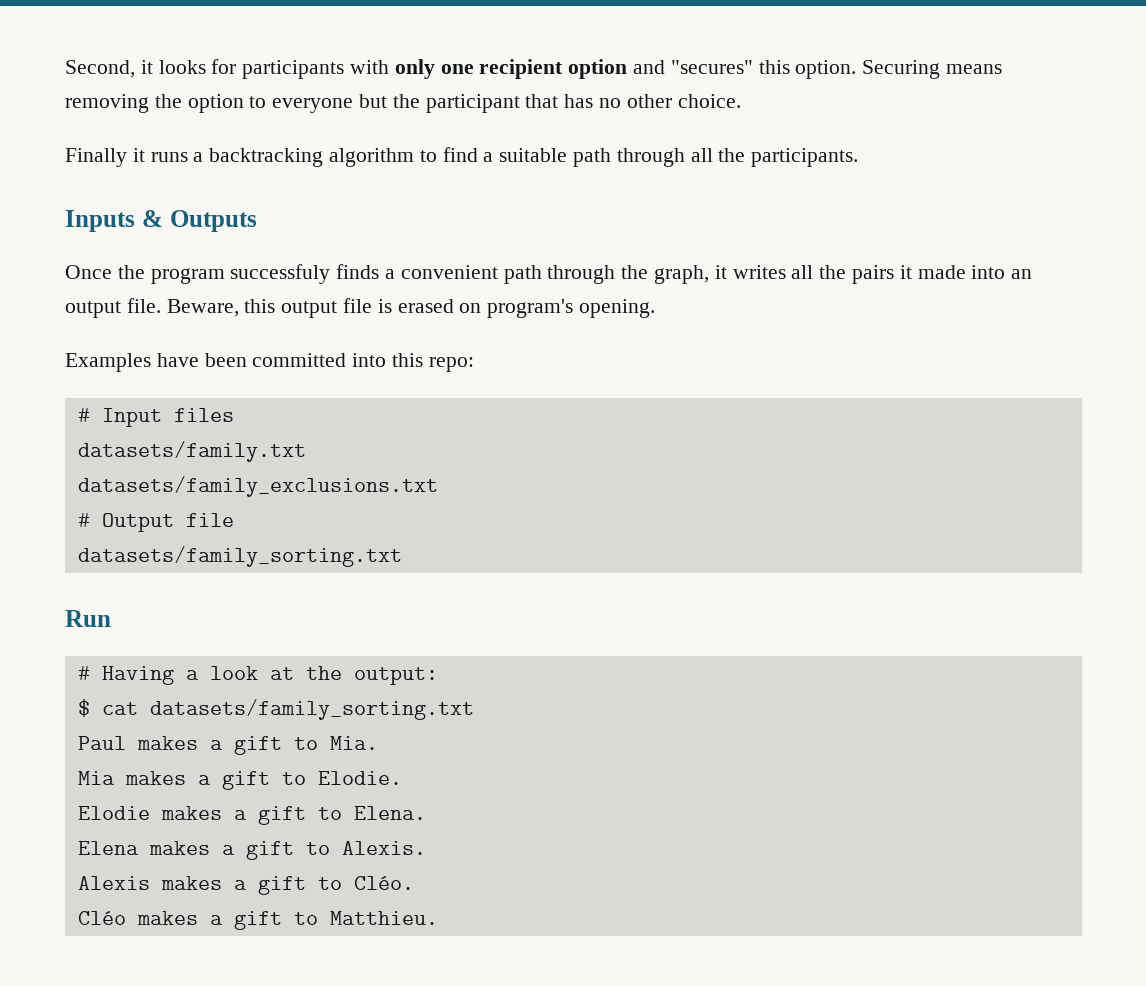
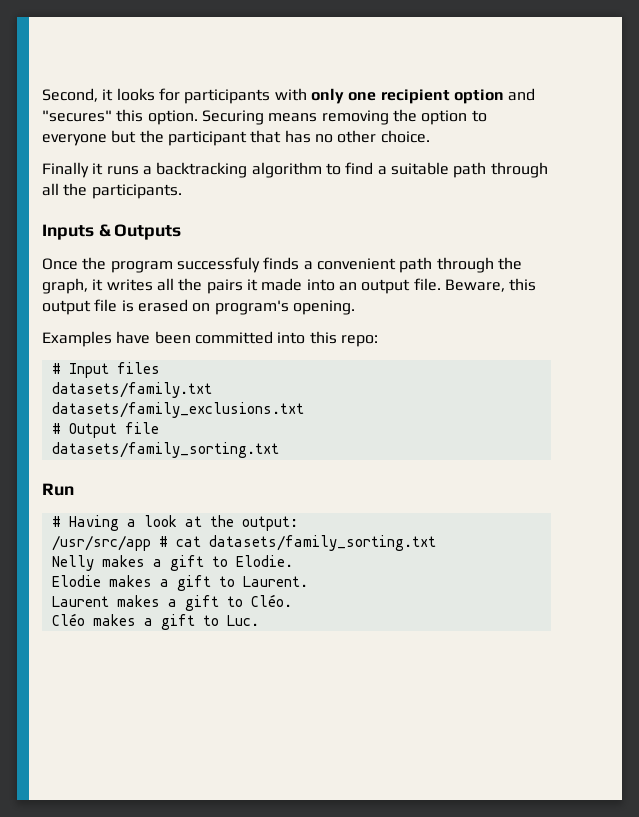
- $ cat datasets/family_sorting.txt
+ /usr/src/app # cat datasets/family_sorting.txt
- Paul makes a gift to Mia.
- Mia makes a gift to Elodie.
+ Nelly makes a gift to Elodie.
- Elodie makes a gift to Elena.
- Elena makes a gift to Alexis.
- Alexis makes a gift to Cléo.
+ Elodie makes a gift to Laurent.
+ Laurent makes a gift to Cléo.
- Cléo makes a gift to Matthieu.
+ Cléo makes a gift to Luc.

